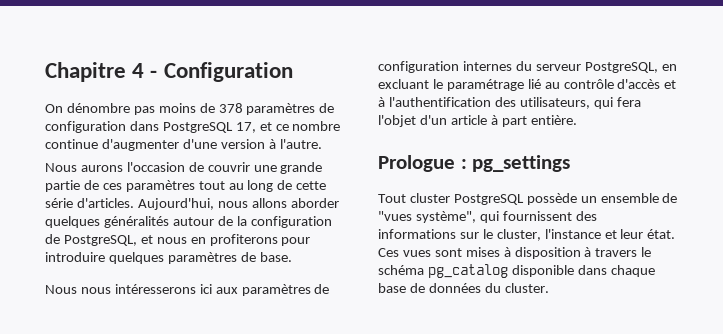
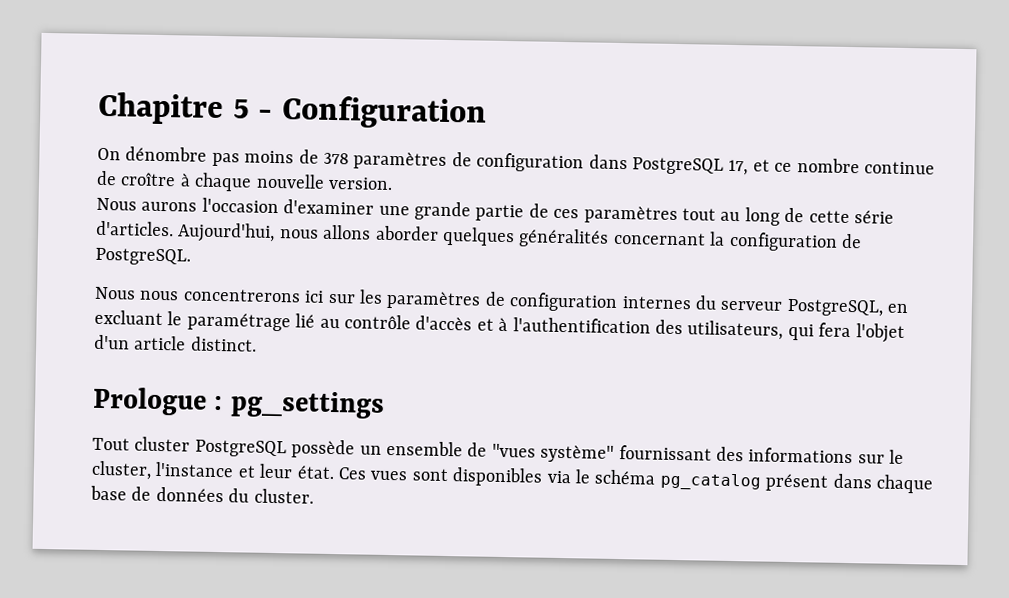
- Chapitre 4 - Configuration
+ Chapitre 5 - Configuration
- On dénombre pas moins de 378 paramètres de configuration dans PostgreSQL 17, et ce nombre continue d'augmenter d'une version à l'autre.
+ On dénombre pas moins de 378 paramètres de configuration dans PostgreSQL 17, et ce nombre continue de croître à chaque nouvelle version.
- Nous aurons l'occasion de couvrir une grande partie de ces paramètres tout au long de cette série d'articles.
+ Nous aurons l'occasion d'examiner une grande partie de ces paramètres tout au long de cette série d'articles.
- Aujourd'hui, nous allons aborder quelques généralités autour de la configuration de PostgreSQL, et nous en profiterons pour introduire quelques paramètres de base.
- Nous nous intéresserons ici aux paramètres de configuration internes du serveur PostgreSQL, en excluant le paramétrage lié au contrôle d'accès et à l'authentification des utilisateurs, qui fera l'objet d'un article à part entière.
+ Aujourd'hui, nous allons aborder quelques généralités concernant la configuration de PostgreSQL.
+ Nous nous concentrerons ici sur les paramètres de configuration internes du serveur PostgreSQL, en excluant le paramétrage lié au contrôle d'accès et à l'authentification des utilisateurs, qui fera l'objet d'un article distinct.
- Tout cluster PostgreSQL possède un ensemble de "vues système", qui fournissent des informations sur le cluster, l'instance et leur état.
+ Tout cluster PostgreSQL possède un ensemble de "vues système" fournissant des informations sur le cluster, l'instance et leur état.
- Ces vues sont mises à disposition à travers le schéma pg_catalog disponible dans chaque base de données du cluster.
+ Ces vues sont disponibles via le schéma pg_catalog présent dans chaque base de données du cluster.

